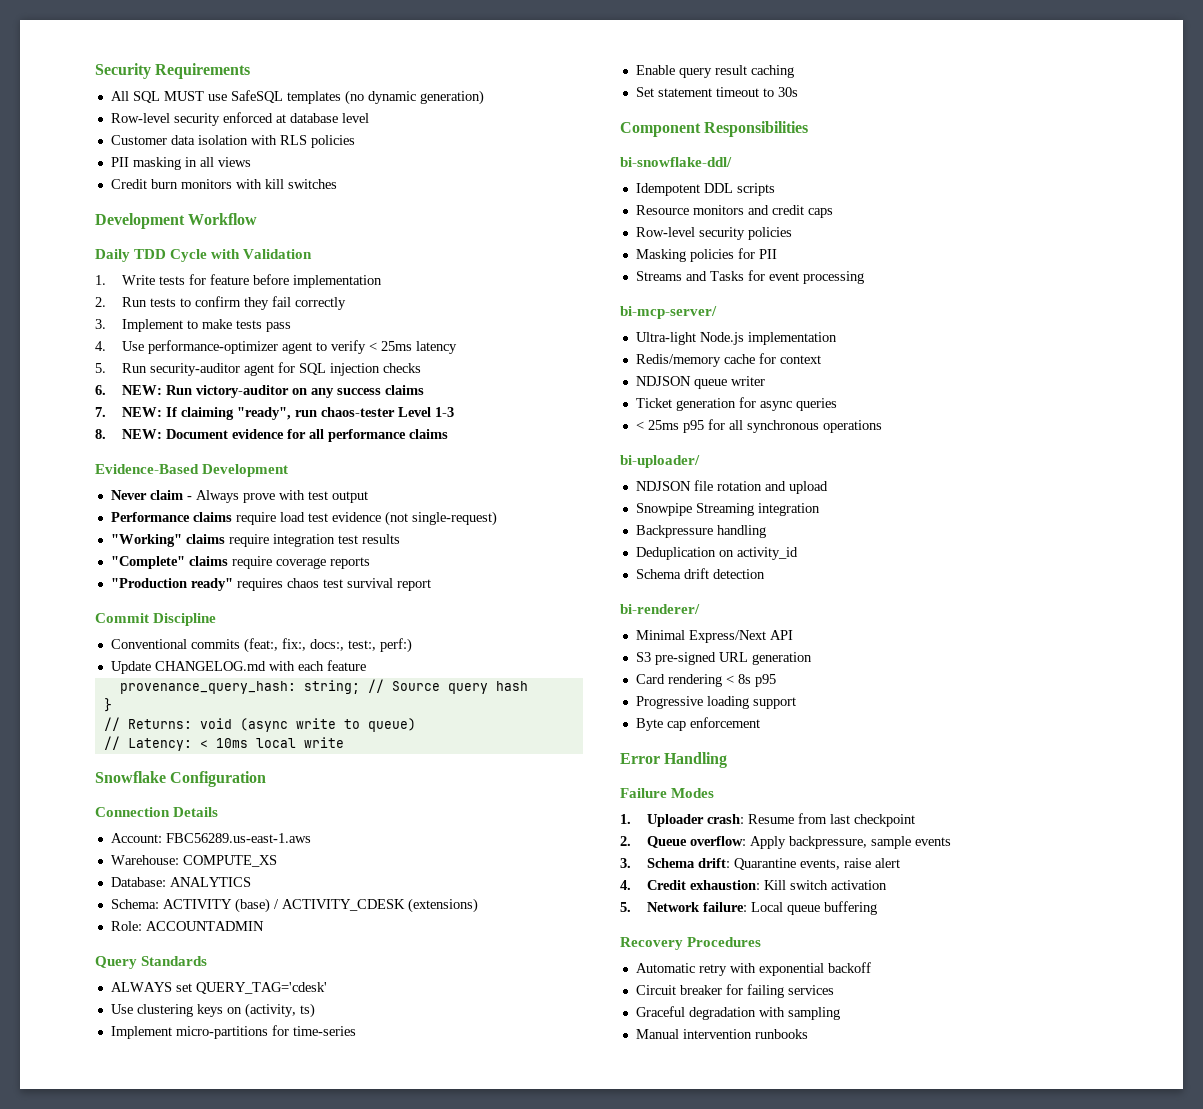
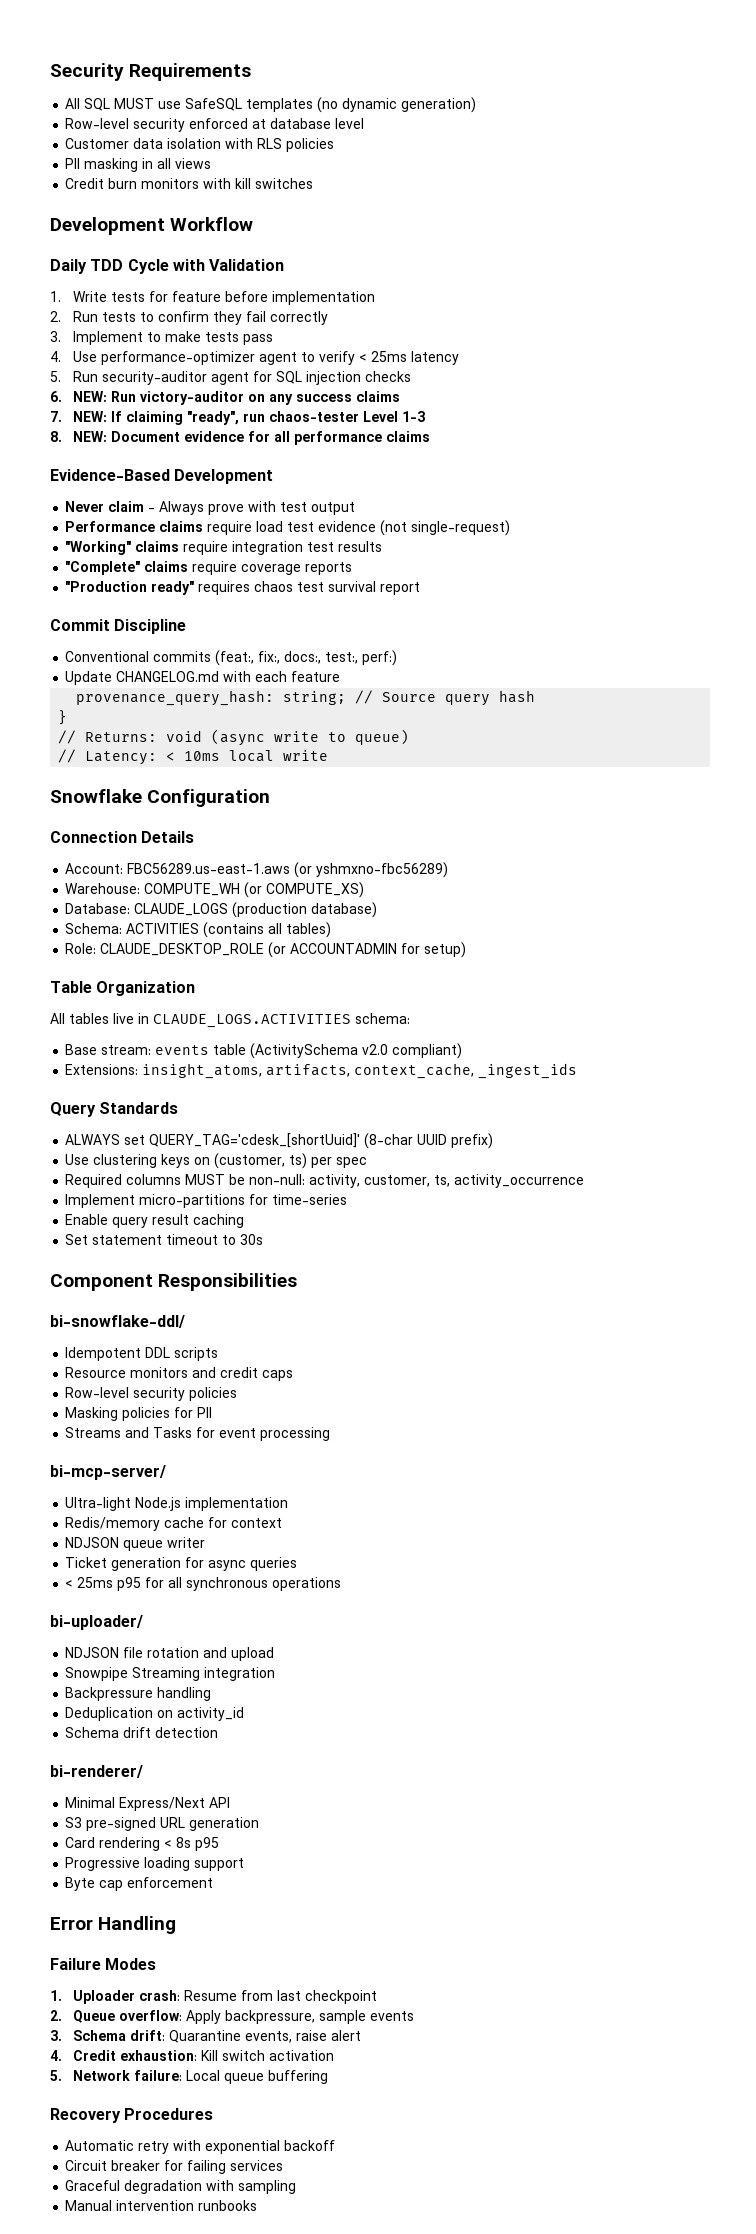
- Account: FBC56289.us-east-1.aws
+ Account: FBC56289.us-east-1.aws (or yshmxno-fbc56289)
- Warehouse: COMPUTE_XS
- Database: ANALYTICS
- Schema: ACTIVITY (base) / ACTIVITY_CDESK (extensions)
+ Warehouse: COMPUTE_WH (or COMPUTE_XS)
+ Database: CLAUDE_LOGS (production database)
+ Schema: ACTIVITIES (contains all tables)
- Role: ACCOUNTADMIN
+ Role: CLAUDE_DESKTOP_ROLE (or ACCOUNTADMIN for setup)
+ Table Organization
+ All tables live in CLAUDE_LOGS.ACTIVITIES schema:
+ Base stream: events table (ActivitySchema v2.0 compliant)
+ Extensions: insight_atoms, artifacts, context_cache, _ingest_ids
- ALWAYS set QUERY_TAG='cdesk'
+ ALWAYS set QUERY_TAG='cdesk_[shortUuid]' (8-char UUID prefix)
- Use clustering keys on (activity, ts)
+ Use clustering keys on (customer, ts) per spec
+ Required columns MUST be non-null: activity, customer, ts, activity_occurrence

